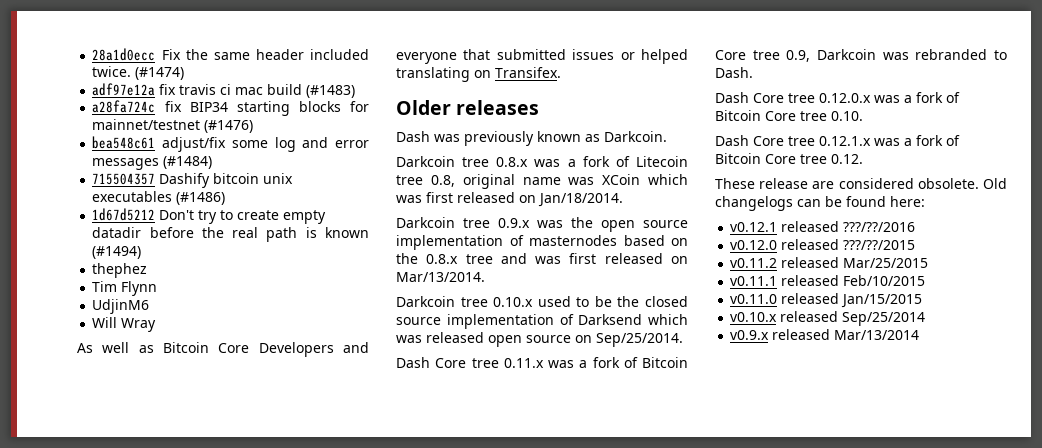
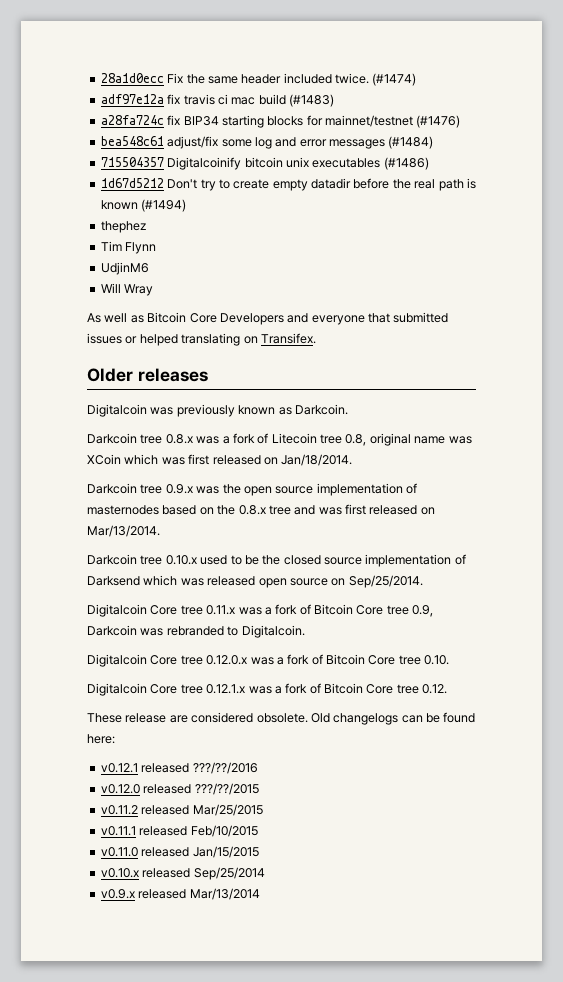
- 715504357 Dashify bitcoin unix executables (#1486)
+ 715504357 Digitalcoinify bitcoin unix executables (#1486)
- Dash was previously known as Darkcoin.
+ Digitalcoin was previously known as Darkcoin.
- Dash Core tree 0.11.x was a fork of Bitcoin Core tree 0.9, Darkcoin was rebranded to Dash.
- Dash Core tree 0.12.0.x was a fork of Bitcoin Core tree 0.10.
+ Digitalcoin Core tree 0.11.x was a fork of Bitcoin Core tree 0.9, Darkcoin was rebranded to Digitalcoin.
+ Digitalcoin Core tree 0.12.0.x was a fork of Bitcoin Core tree 0.10.
- Dash Core tree 0.12.1.x was a fork of Bitcoin Core tree 0.12.
+ Digitalcoin Core tree 0.12.1.x was a fork of Bitcoin Core tree 0.12.

